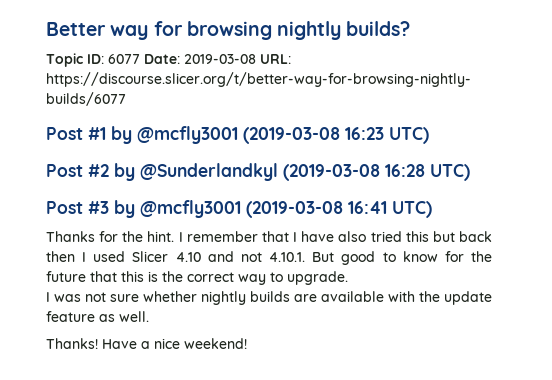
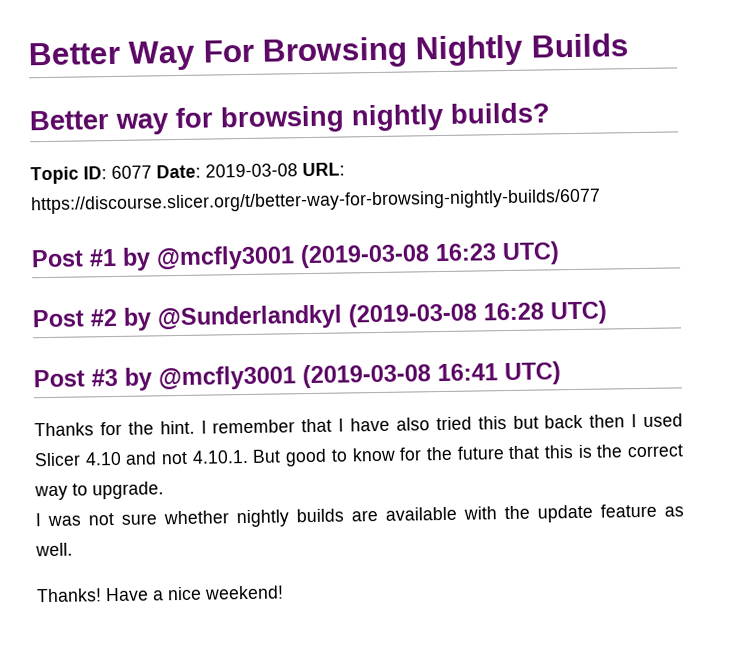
+ Better Way For Browsing Nightly Builds

